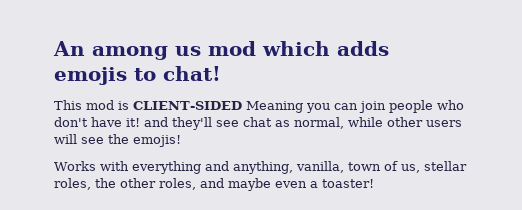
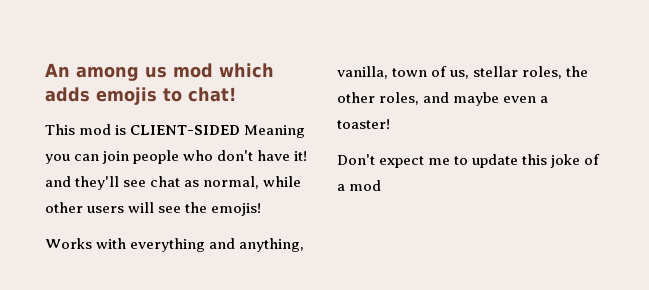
+ Don't expect me to update this joke of a mod

